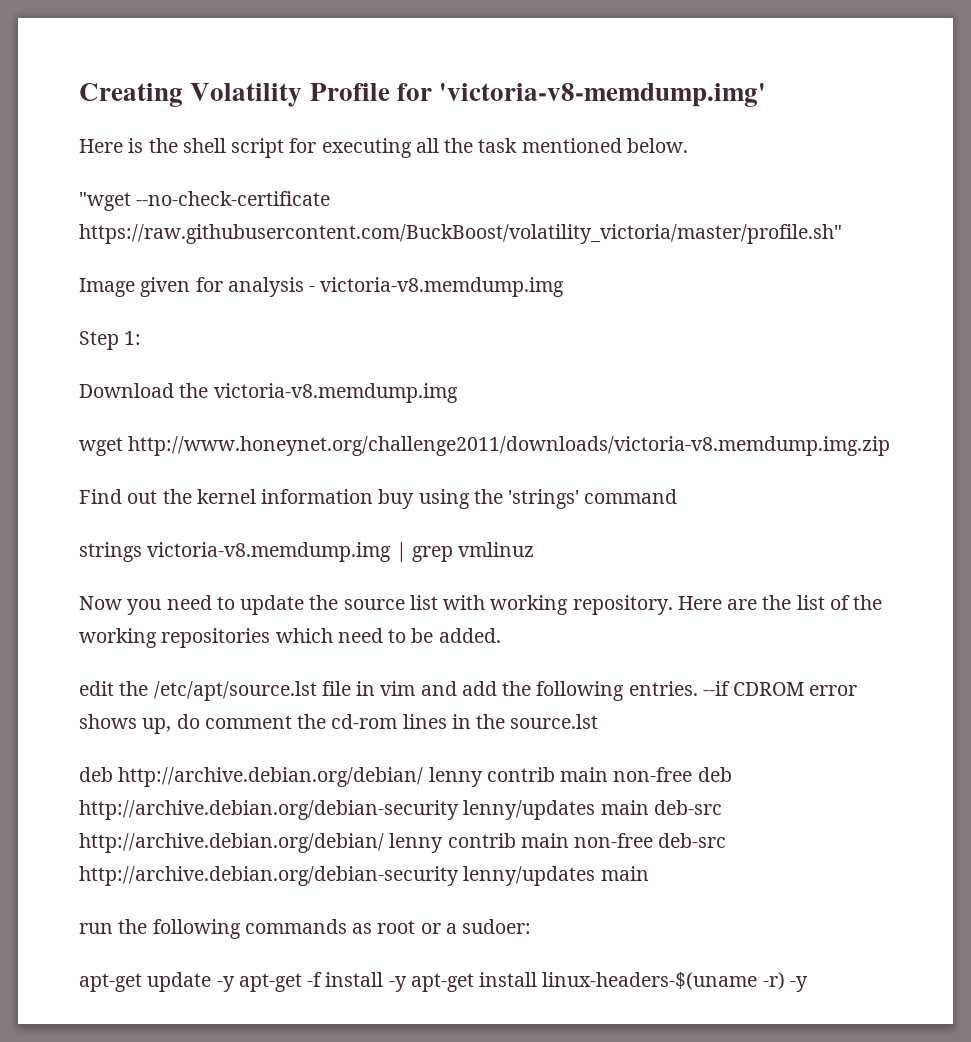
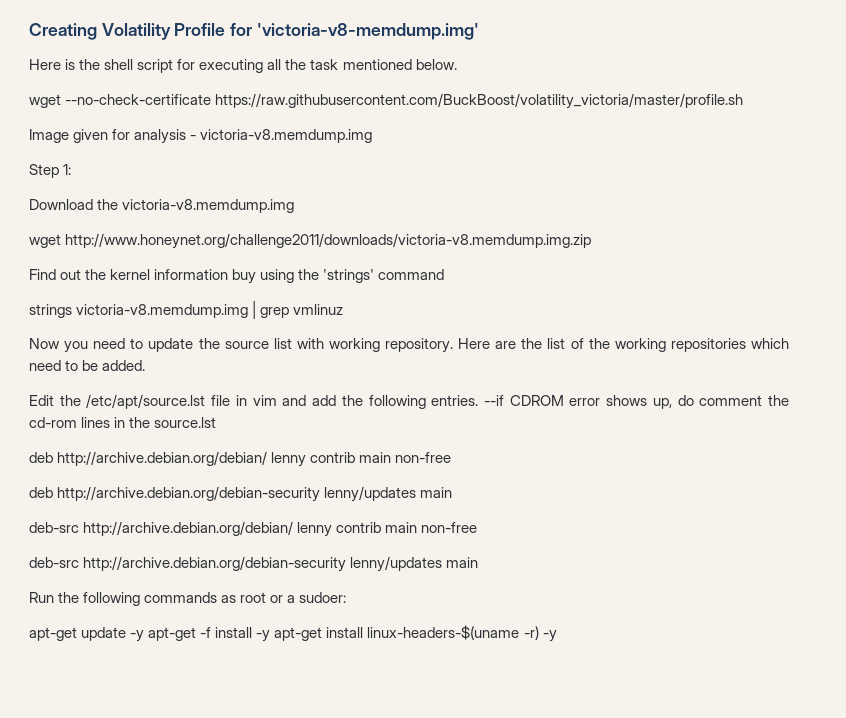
- "wget --no-check-certificate https://raw.githubusercontent.com/BuckBoost/volatility_victoria/master/profile.sh"
+ wget --no-check-certificate https://raw.githubusercontent.com/BuckBoost/volatility_victoria/master/profile.sh
- edit the /etc/apt/source.lst file in vim and add the following entries.
+ Edit the /etc/apt/source.lst file in vim and add the following entries.
- deb http://archive.debian.org/debian/ lenny contrib main non-free deb http://archive.debian.org/debian-security lenny/updates main deb-src http://archive.debian.org/debian/ lenny contrib main non-free deb-src http://archive.debian.org/debian-security lenny/updates main
+ deb http://archive.debian.org/debian/ lenny contrib main non-free
+ deb http://archive.debian.org/debian-security lenny/updates main
+ deb-src http://archive.debian.org/debian/ lenny contrib main non-free
+ deb-src http://archive.debian.org/debian-security lenny/updates main
- run the following commands as root or a sudoer:
+ Run the following commands as root or a sudoer:

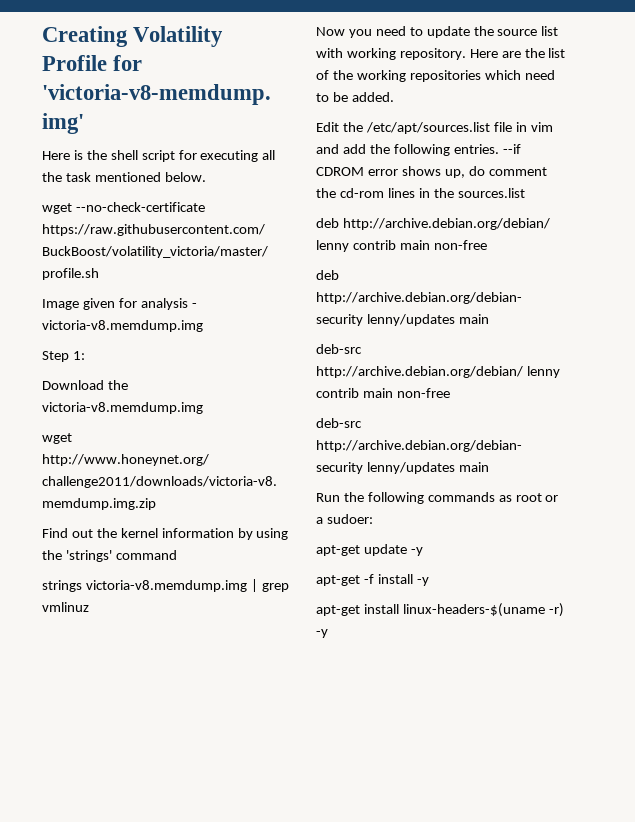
- Find out the kernel information buy using the 'strings' command
+ Find out the kernel information by using the 'strings' command
- Edit the /etc/apt/source.lst file in vim and add the following entries.
+ Edit the /etc/apt/sources.list file in vim and add the following entries.
- --if CDROM error shows up, do comment the cd-rom lines in the source.lst
+ --if CDROM error shows up, do comment the cd-rom lines in the sources.list
- apt-get update -y apt-get -f install -y apt-get install linux-headers-$(uname -r) -y
+ apt-get update -y
+ apt-get -f install -y
+ apt-get install linux-headers-$(uname -r) -y

